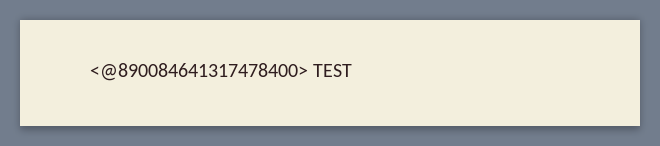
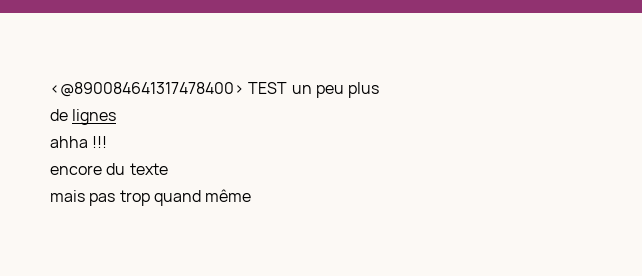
- <@890084641317478400> TEST
+ <@890084641317478400> TEST un peu plus
+ de lignes
+ ahha !!!
+ encore du texte
+ mais pas trop quand même

